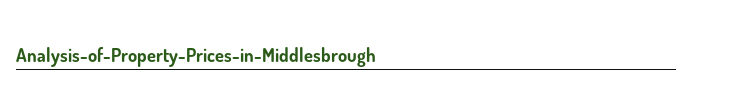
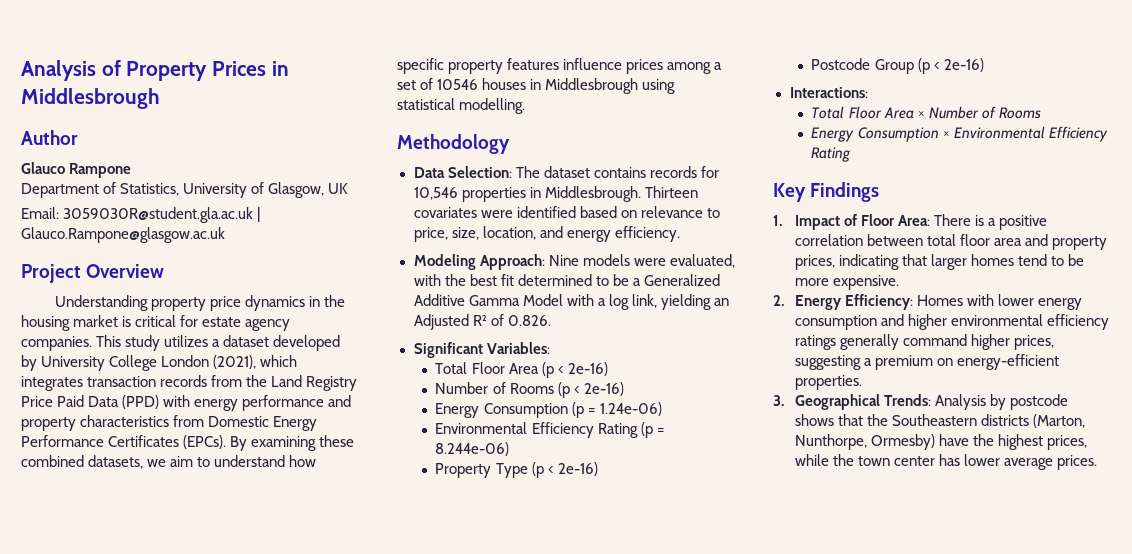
- Analysis-of-Property-Prices-in-Middlesbrough
+ Analysis of Property Prices in Middlesbrough
+ Author
+ Glauco Rampone
+ Department of Statistics, University of Glasgow, UK
+ Email: 3059030R@student.gla.ac.uk | Glauco.Rampone@glasgow.ac.uk
+ Project Overview
+ Understanding property price dynamics in the housing market is critical for estate agency companies. This study utilizes a dataset developed by University College London (2021), which integrates transaction records from the Land Registry Price Paid Data (PPD) with energy performance and property characteristics from Domestic Energy Performance Certificates (EPCs). By examining these combined datasets, we aim to understand how specific property features influence prices among a set of 10546 houses in Middlesbrough using statistical modelling.
+ Methodology
+ Data Selection: The dataset contains records for 10,546 properties in Middlesbrough. Thirteen covariates were identified based on relevance to price, size, location, and energy efficiency.
+ Modeling Approach: Nine models were evaluated, with the best fit determined to be a Generalized Additive Gamma Model with a log link, yielding an Adjusted R² of 0.826.
+ Significant Variables:
+ Total Floor Area (p < 2e-16)
+ Number of Rooms (p < 2e-16)
+ Energy Consumption (p = 1.24e-06)
+ Environmental Efficiency Rating (p = 8.244e-06)
+ Property Type (p < 2e-16)
+ Postcode Group (p < 2e-16)
+ Interactions:
+ Total Floor Area × Number of Rooms
+ Energy Consumption × Environmental Efficiency Rating
+ Key Findings
+ 1. Impact of Floor Area: There is a positive correlation between total floor area and property prices, indicating that larger homes tend to be more expensive.
+ 2. Energy Efficiency: Homes with lower energy consumption and higher environmental efficiency ratings generally command higher prices, suggesting a premium on energy-efficient properties.
+ 3. Geographical Trends: Analysis by postcode shows that the Southeastern districts (Marton, Nunthorpe, Ormesby) have the highest prices, while the town center has lower average prices.

